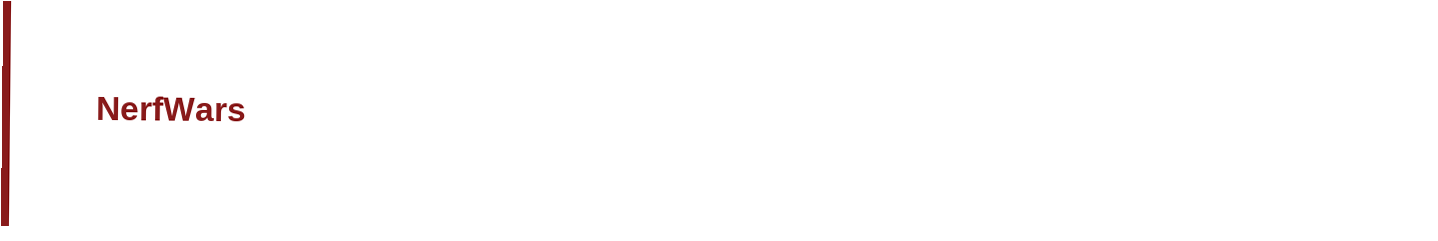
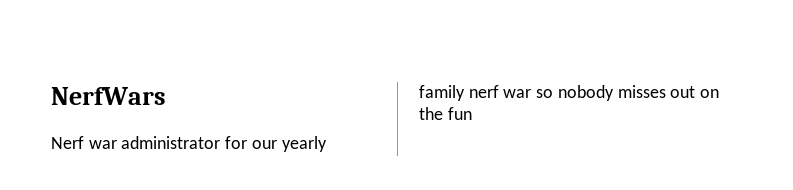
+ Nerf war administrator for our yearly family nerf war so nobody misses out on the fun

